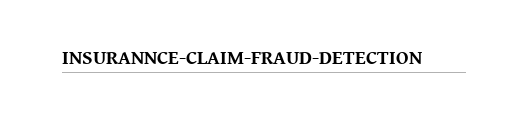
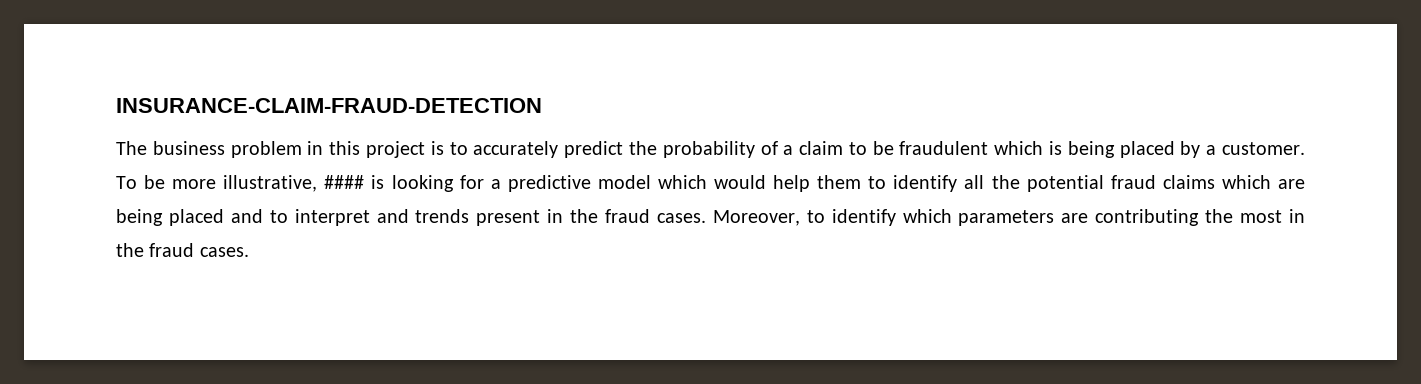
- INSURANNCE-CLAIM-FRAUD-DETECTION
+ INSURANCE-CLAIM-FRAUD-DETECTION
+ The business problem in this project is to accurately predict the probability of a claim to be fraudulent which is being placed by a customer. To be more illustrative, #### is looking for a predictive model which would help them to identify all the potential fraud claims which are being placed and to interpret and trends present in the fraud cases. Moreover, to identify which parameters are contributing the most in the fraud cases.

